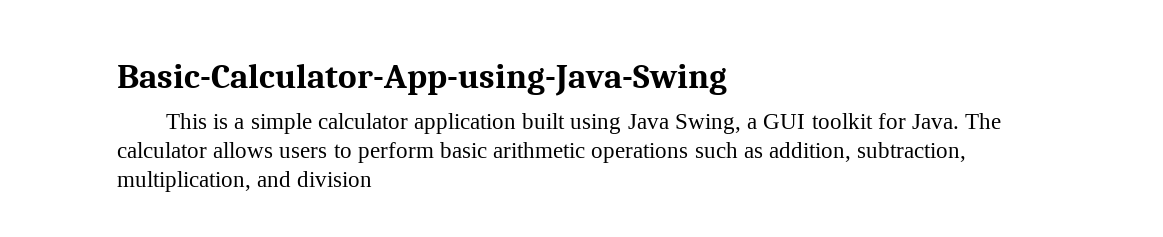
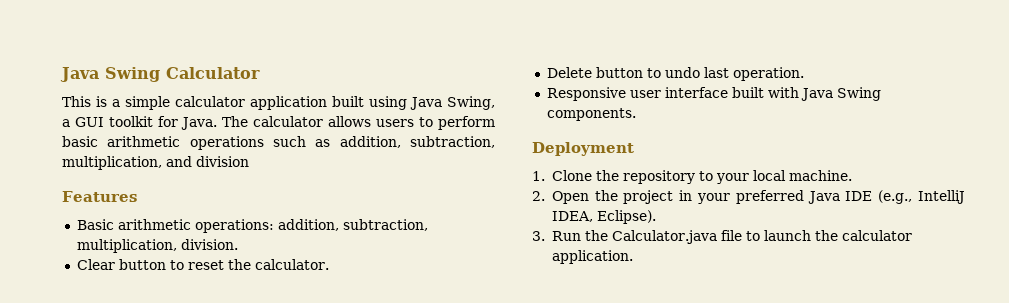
- Basic-Calculator-App-using-Java-Swing
+ Java Swing Calculator
+ Features
+ Basic arithmetic operations: addition, subtraction, multiplication, division.
+ Clear button to reset the calculator.
+ Delete button to undo last operation.
+ Responsive user interface built with Java Swing components.
+ Deployment
+ 1. Clone the repository to your local machine.
+ 2. Open the project in your preferred Java IDE (e.g., IntelliJ IDEA, Eclipse).
+ 3. Run the Calculator.java file to launch the calculator application.

